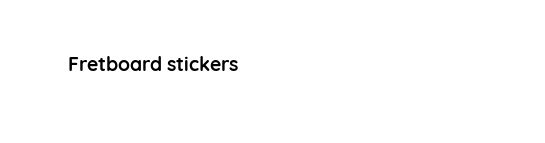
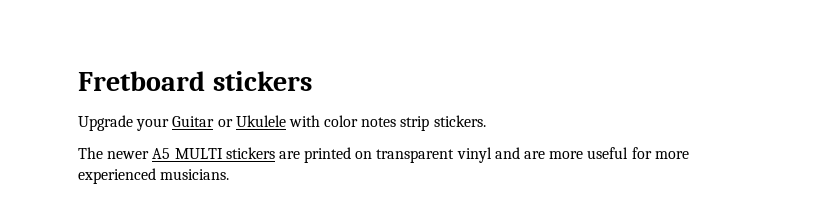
+ Upgrade your Guitar or Ukulele with color notes strip stickers.
+ The newer A5 MULTI stickers are printed on transparent vinyl and are more useful for more experienced musicians.

